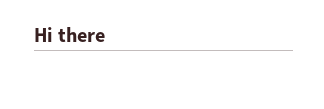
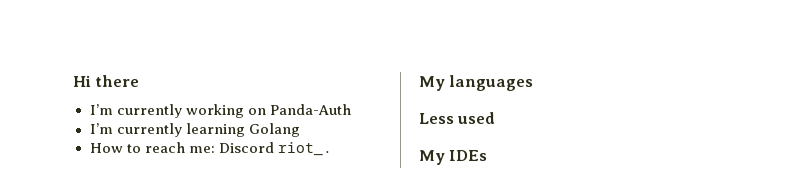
+ I’m currently working on Panda-Auth
+ I’m currently learning Golang
+ How to reach me: Discord riot_.
+ My languages
+ Less used
+ My IDEs

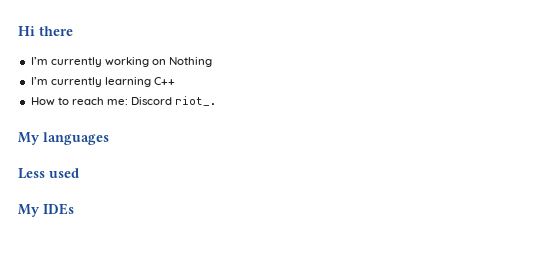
- I’m currently working on Panda-Auth
+ I’m currently working on Nothing
- I’m currently learning Golang
+ I’m currently learning C++

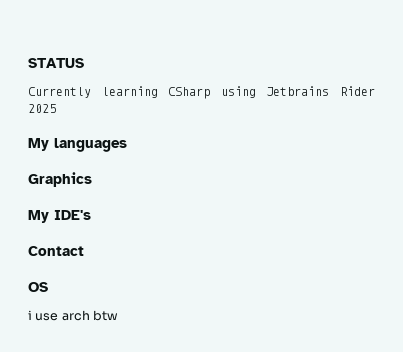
- Hi there
- I’m currently working on Nothing
- I’m currently learning C++
- How to reach me: Discord riot_.
+ STATUS
+ Currently learning CSharp using Jetbrains Rider 2025
- Less used
- My IDEs
+ Graphics
+ My IDE's
+ Contact
+ OS
+ i use arch btw

